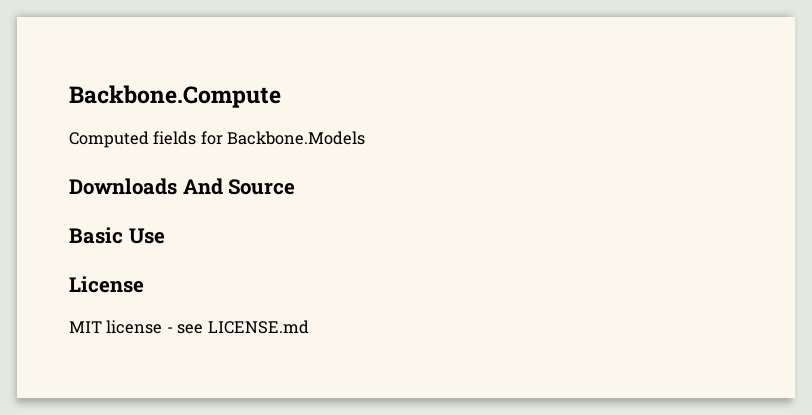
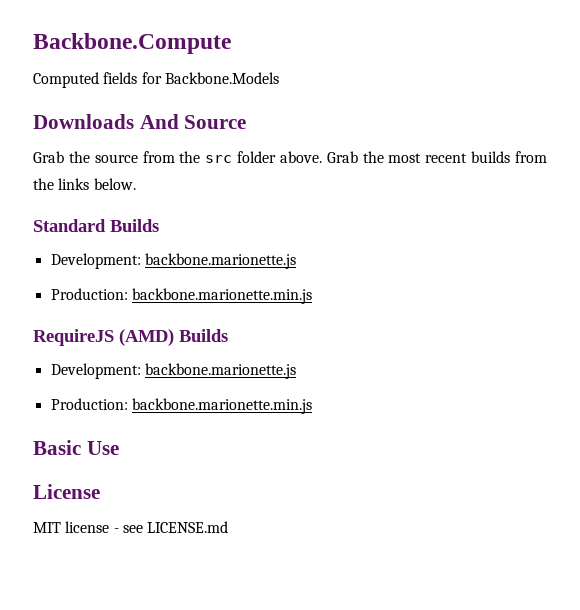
+ Grab the source from the src folder above. Grab the most recent builds from the links below.
+ Standard Builds
+ Development: backbone.marionette.js
+ Production: backbone.marionette.min.js
+ RequireJS (AMD) Builds
+ Development: backbone.marionette.js
+ Production: backbone.marionette.min.js

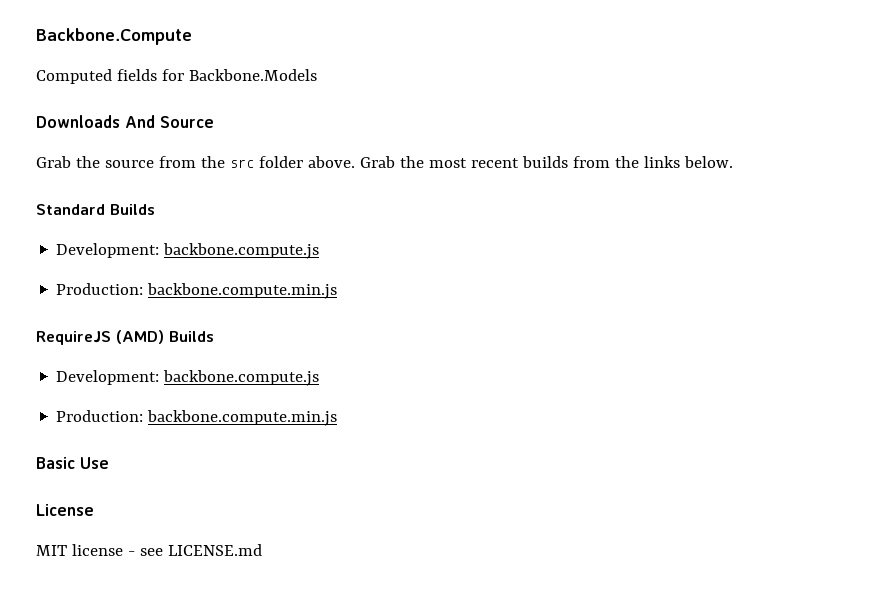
  Standard Builds
- Development: backbone.marionette.js
- Production: backbone.marionette.min.js
+ Development: backbone.compute.js
+ Production: backbone.compute.min.js
  RequireJS (AMD) Builds
- Development: backbone.marionette.js
- Production: backbone.marionette.min.js
+ Development: backbone.compute.js
+ Production: backbone.compute.min.js

